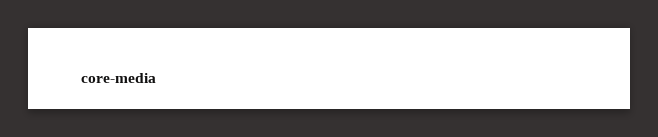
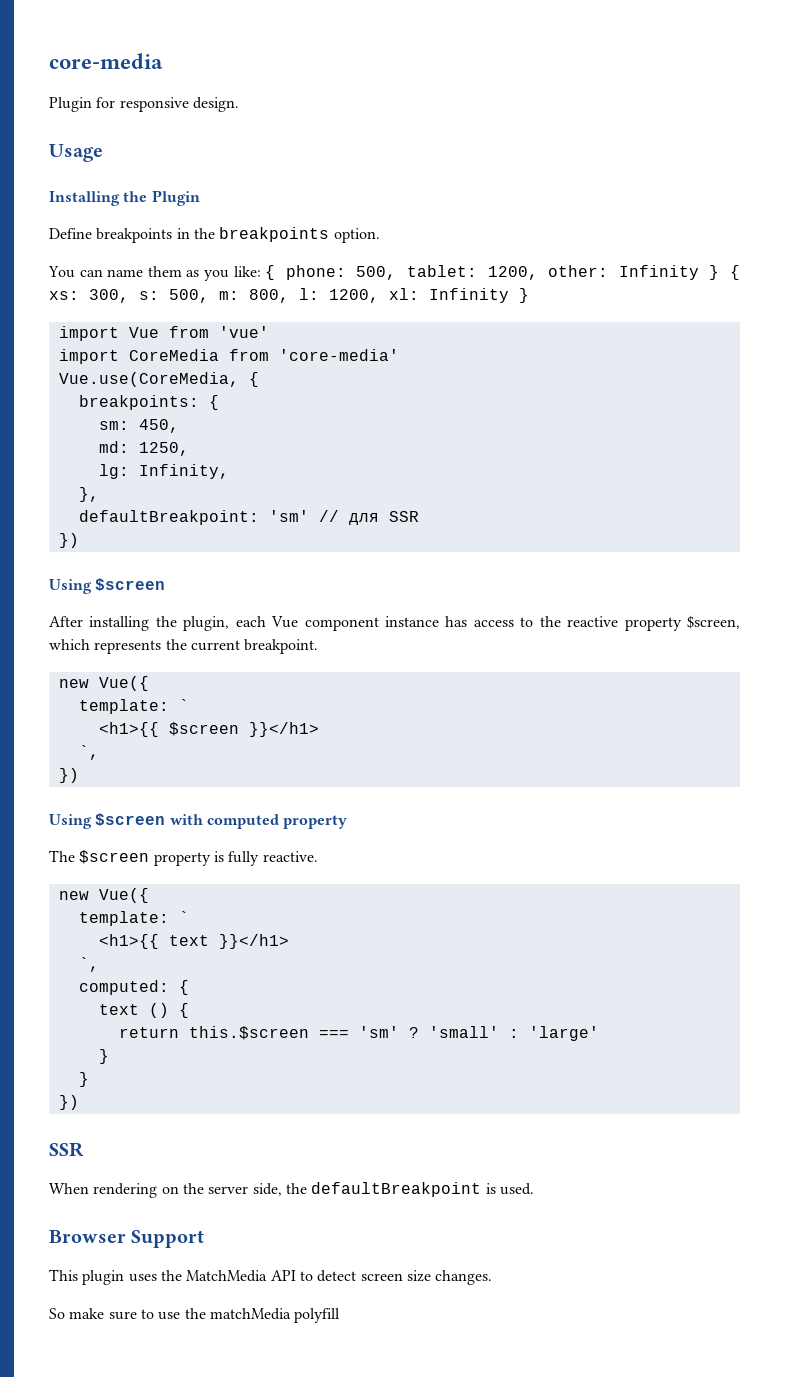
+ Plugin for responsive design.
+ Usage
+ Installing the Plugin
+ Define breakpoints in the breakpoints option.
+ You can name them as you like: { phone: 500, tablet: 1200, other: Infinity } { xs: 300, s: 500, m: 800, l: 1200, xl: Infinity }
+ import Vue from 'vue'
+ import CoreMedia from 'core-media'
+ Vue.use(CoreMedia, {
+ breakpoints: {
+ sm: 450,
+ md: 1250,
+ lg: Infinity,
+ },
+ defaultBreakpoint: 'sm' // для SSR
+ })
+ Using $screen
+ After installing the plugin, each Vue component instance has access to the reactive property $screen, which represents the current breakpoint.
+ new Vue({
+ template: `
+ <h1>{{ $screen }}</h1>
+ `,
+ })
+ Using $screen with computed property
+ The $screen property is fully reactive.
+ new Vue({
+ template: `
+ <h1>{{ text }}</h1>
+ `,
+ computed: {
+ text () {
+ return this.$screen === 'sm' ? 'small' : 'large'
+ }
+ }
+ })
+ SSR
+ When rendering on the server side, the defaultBreakpoint is used.
+ Browser Support
+ This plugin uses the MatchMedia API to detect screen size changes.
+ So make sure to use the matchMedia polyfill

